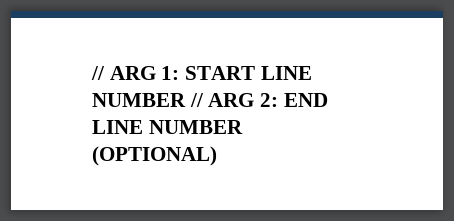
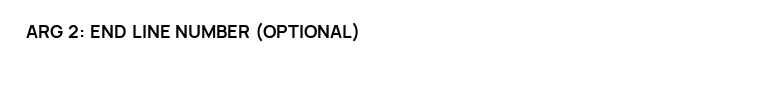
- // ARG 1: START LINE NUMBER // ARG 2: END LINE NUMBER (OPTIONAL)
+ ARG 2: END LINE NUMBER (OPTIONAL)

